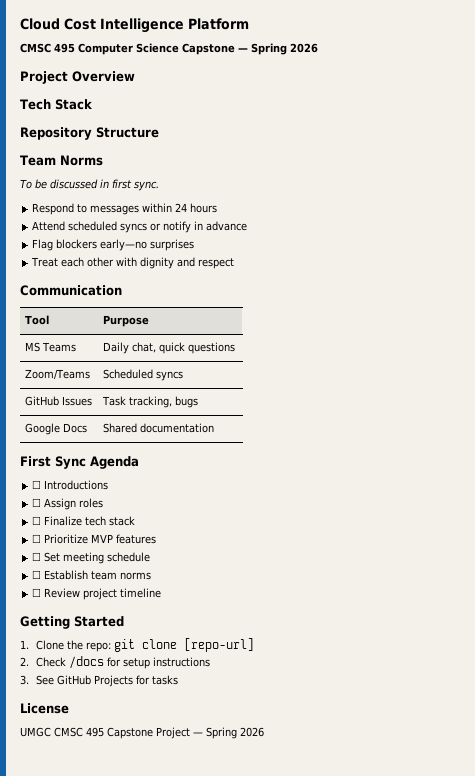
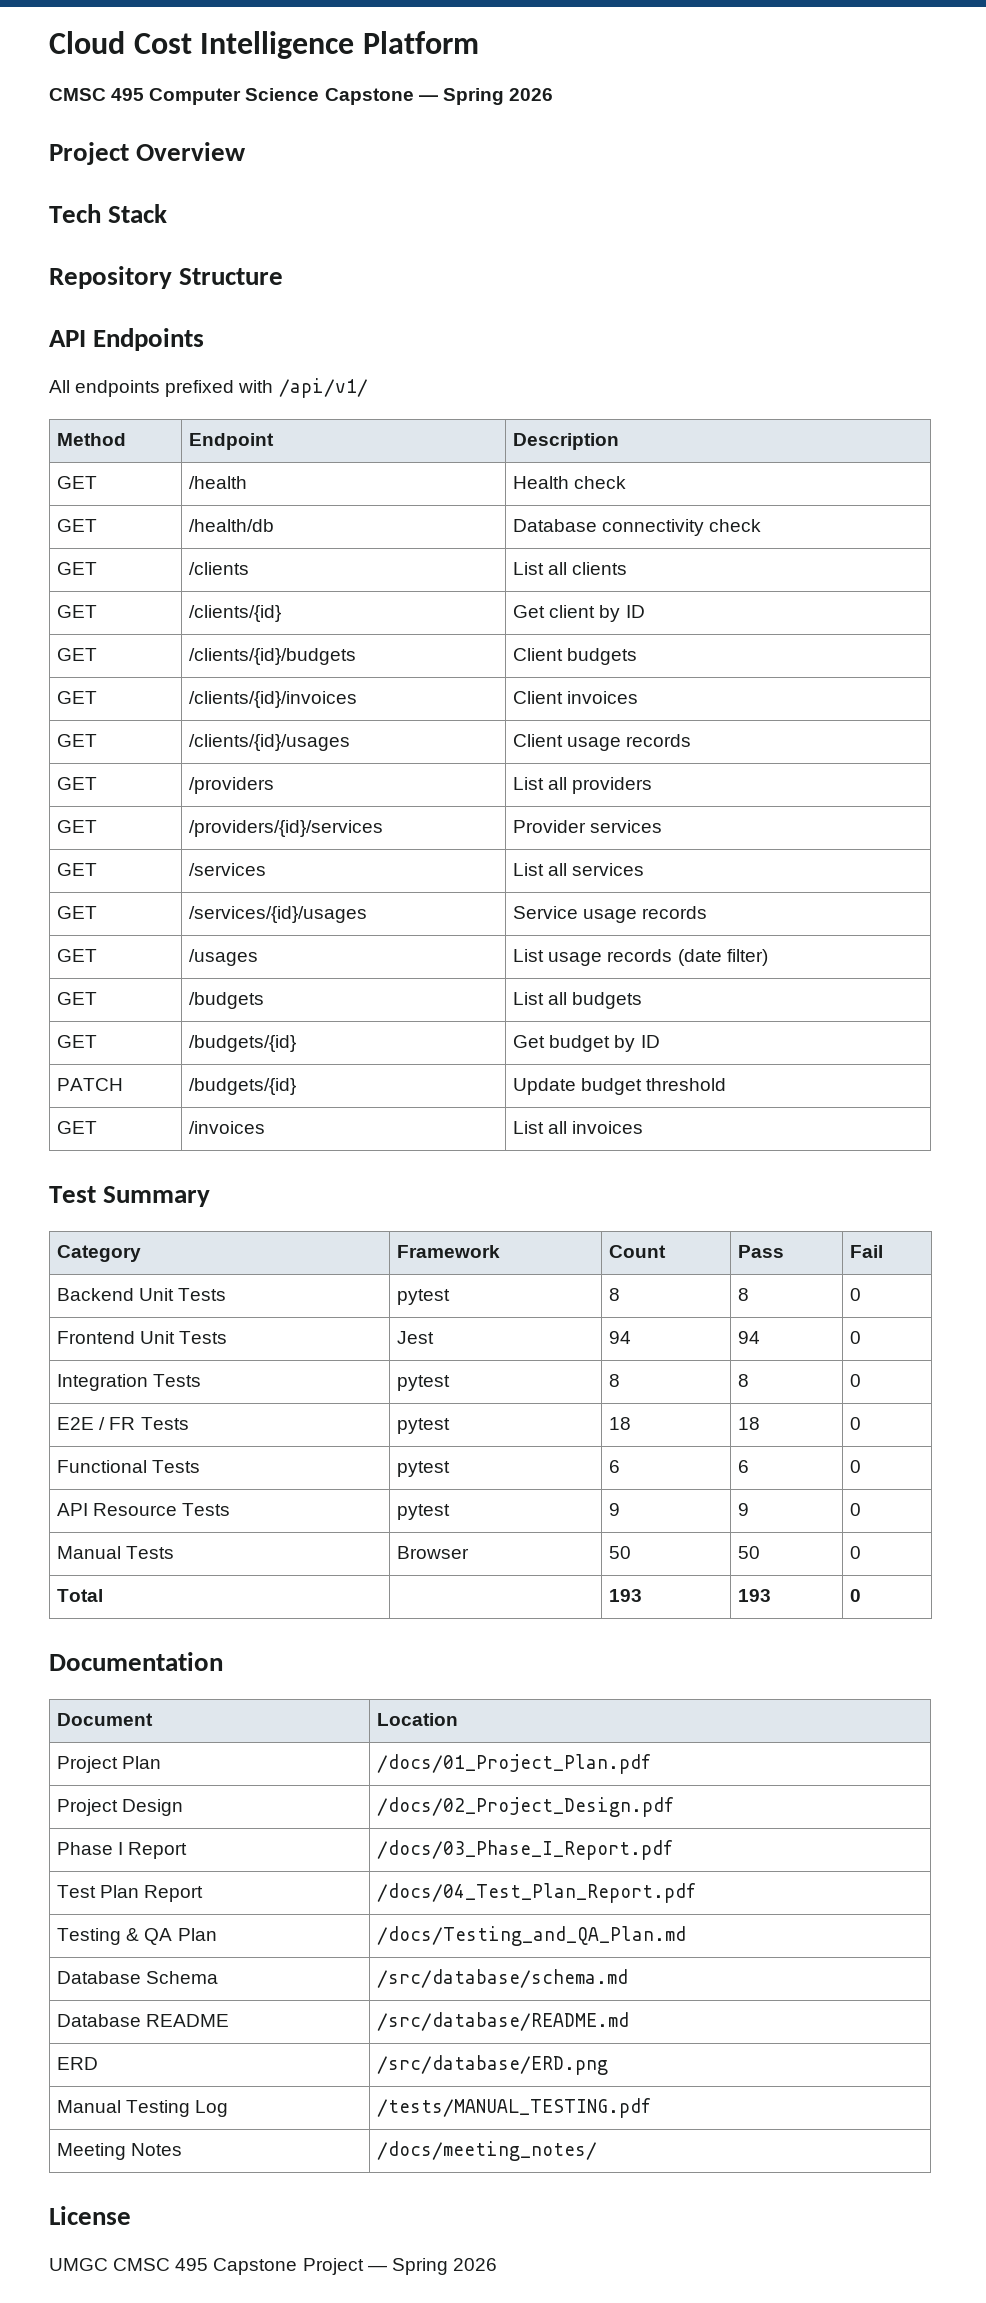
- Team Norms
- To be discussed in first sync.
- Respond to messages within 24 hours
- Attend scheduled syncs or notify in advance
- Flag blockers early—no surprises
- Treat each other with dignity and respect
- Communication
- Tool | Purpose
- MS Teams | Daily chat, quick questions
- Zoom/Teams | Scheduled syncs
- GitHub Issues | Task tracking, bugs
- Google Docs | Shared documentation
- First Sync Agenda
- ☐ Introductions
- ☐ Assign roles
- ☐ Finalize tech stack
- ☐ Prioritize MVP features
- ☐ Set meeting schedule
- ☐ Establish team norms
- ☐ Review project timeline
- Getting Started
- 1. Clone the repo: git clone [repo-url]
- 2. Check /docs for setup instructions
- 3. See GitHub Projects for tasks
+ API Endpoints
+ All endpoints prefixed with /api/v1/
+ Method | Endpoint | Description
+ GET | /health | Health check
+ GET | /health/db | Database connectivity check
+ GET | /clients | List all clients
+ GET | /clients/{id} | Get client by ID
+ GET | /clients/{id}/budgets | Client budgets
+ GET | /clients/{id}/invoices | Client invoices
+ GET | /clients/{id}/usages | Client usage records
+ GET | /providers | List all providers
+ GET | /providers/{id}/services | Provider services
+ GET | /services | List all services
+ GET | /services/{id}/usages | Service usage records
+ GET | /usages | List usage records (date filter)
+ GET | /budgets | List all budgets
+ GET | /budgets/{id} | Get budget by ID
+ PATCH | /budgets/{id} | Update budget threshold
+ GET | /invoices | List all invoices
+ Test Summary
+ Category | Framework | Count | Pass | Fail
+ Backend Unit Tests | pytest | 8 | 8 | 0
+ Frontend Unit Tests | Jest | 94 | 94 | 0
+ Integration Tests | pytest | 8 | 8 | 0
+ E2E / FR Tests | pytest | 18 | 18 | 0
+ Functional Tests | pytest | 6 | 6 | 0
+ API Resource Tests | pytest | 9 | 9 | 0
+ Manual Tests | Browser | 50 | 50 | 0
+ Total | | 193 | 193 | 0
+ Documentation
+ Document | Location
+ Project Plan | /docs/01_Project_Plan.pdf
+ Project Design | /docs/02_Project_Design.pdf
+ Phase I Report | /docs/03_Phase_I_Report.pdf
+ Test Plan Report | /docs/04_Test_Plan_Report.pdf
+ Testing & QA Plan | /docs/Testing_and_QA_Plan.md
+ Database Schema | /src/database/schema.md
+ Database README | /src/database/README.md
+ ERD | /src/database/ERD.png
+ Manual Testing Log | /tests/MANUAL_TESTING.pdf
+ Meeting Notes | /docs/meeting_notes/

